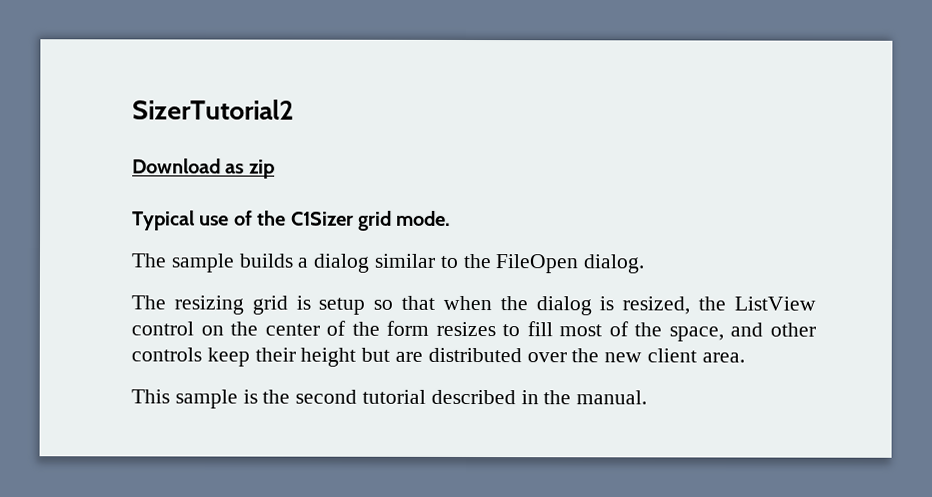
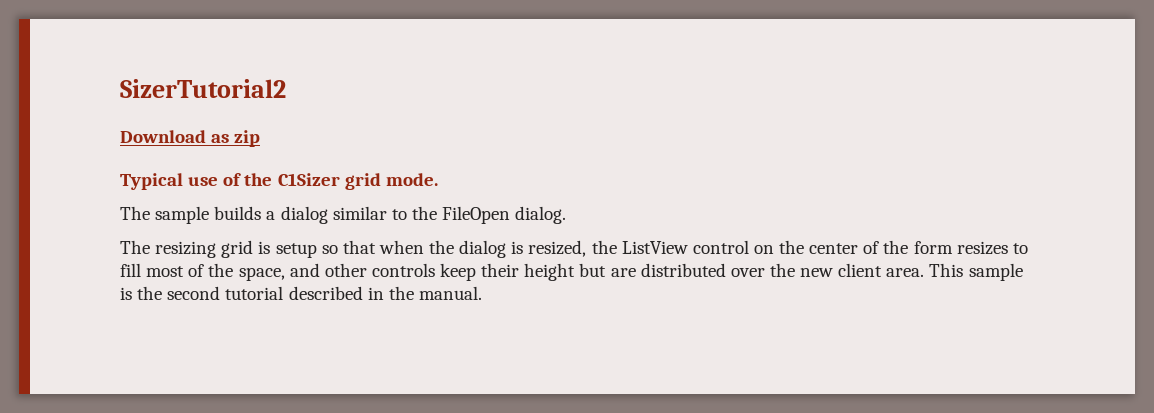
- The resizing grid is setup so that when the dialog is resized, the ListView control on the center of the form resizes to fill most of the space, and other controls keep their height but are distributed over the new client area.
- This sample is the second tutorial described in the manual.
+ The resizing grid is setup so that when the dialog is resized, the ListView control on the center of the form resizes to fill most of the space, and other controls keep their height but are distributed over the new client area. This sample is the second tutorial described in the manual.

